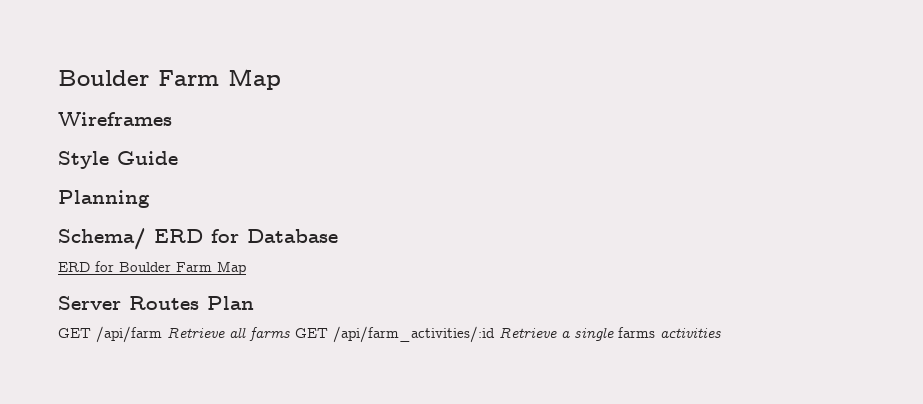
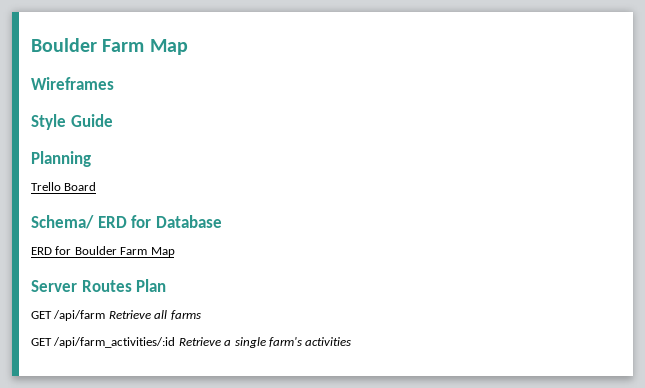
+ Trello Board
- GET /api/farm Retrieve all farms GET /api/farm_activities/:id Retrieve a single farms activities
+ GET /api/farm Retrieve all farms
+ GET /api/farm_activities/:id Retrieve a single farm's activities

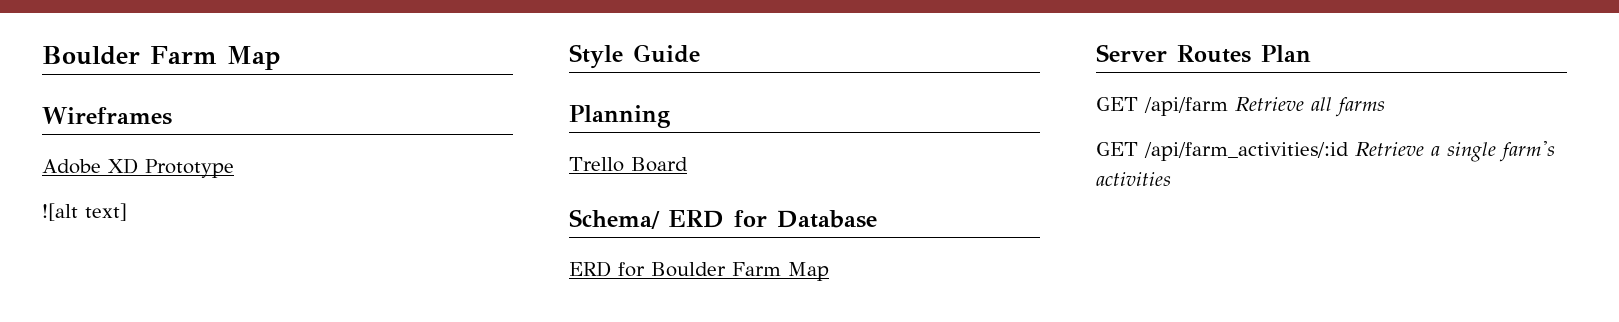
+ Adobe XD Prototype
+ ![alt text]

